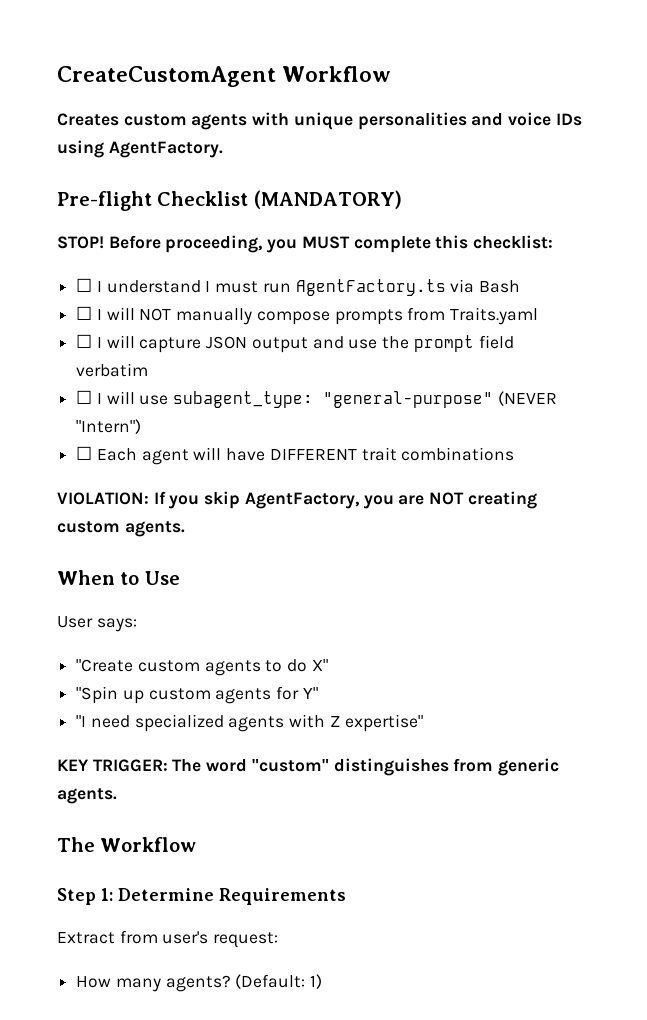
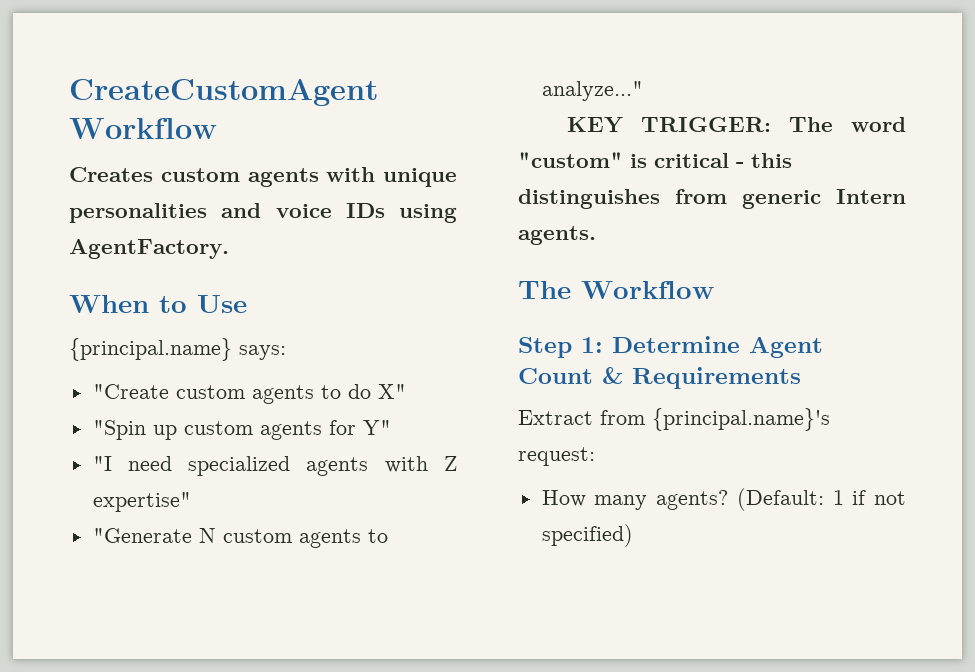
- Pre-flight Checklist (MANDATORY)
- STOP! Before proceeding, you MUST complete this checklist:
- ☐ I understand I must run AgentFactory.ts via Bash
- ☐ I will NOT manually compose prompts from Traits.yaml
- ☐ I will capture JSON output and use the prompt field verbatim
- ☐ I will use subagent_type: "general-purpose" (NEVER "Intern")
- ☐ Each agent will have DIFFERENT trait combinations
- VIOLATION: If you skip AgentFactory, you are NOT creating custom agents.
- User says:
+ {principal.name} says:
+ "Generate N custom agents to analyze..."
- KEY TRIGGER: The word "custom" distinguishes from generic agents.
+ KEY TRIGGER: The word "custom" is critical - this distinguishes from generic Intern agents.
- Step 1: Determine Requirements
+ Step 1: Determine Agent Count & Requirements
- Extract from user's request:
+ Extract from {principal.name}'s request:
- (Default: 1)
+ (Default: 1 if not specified)

